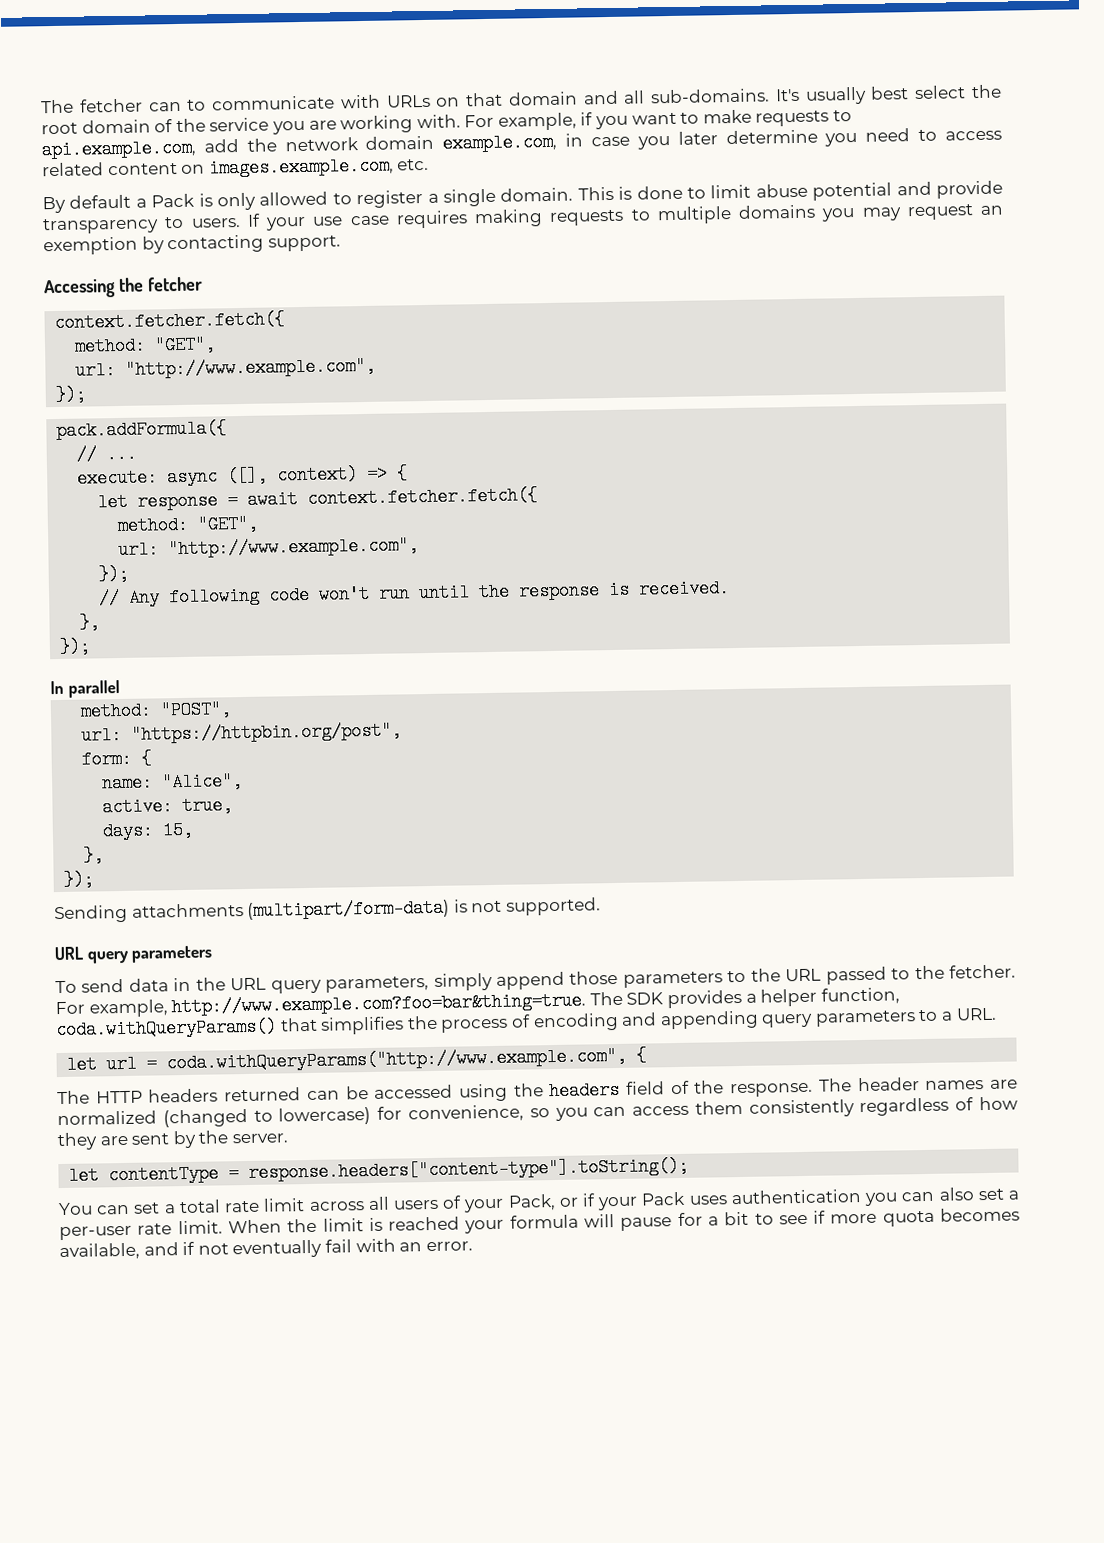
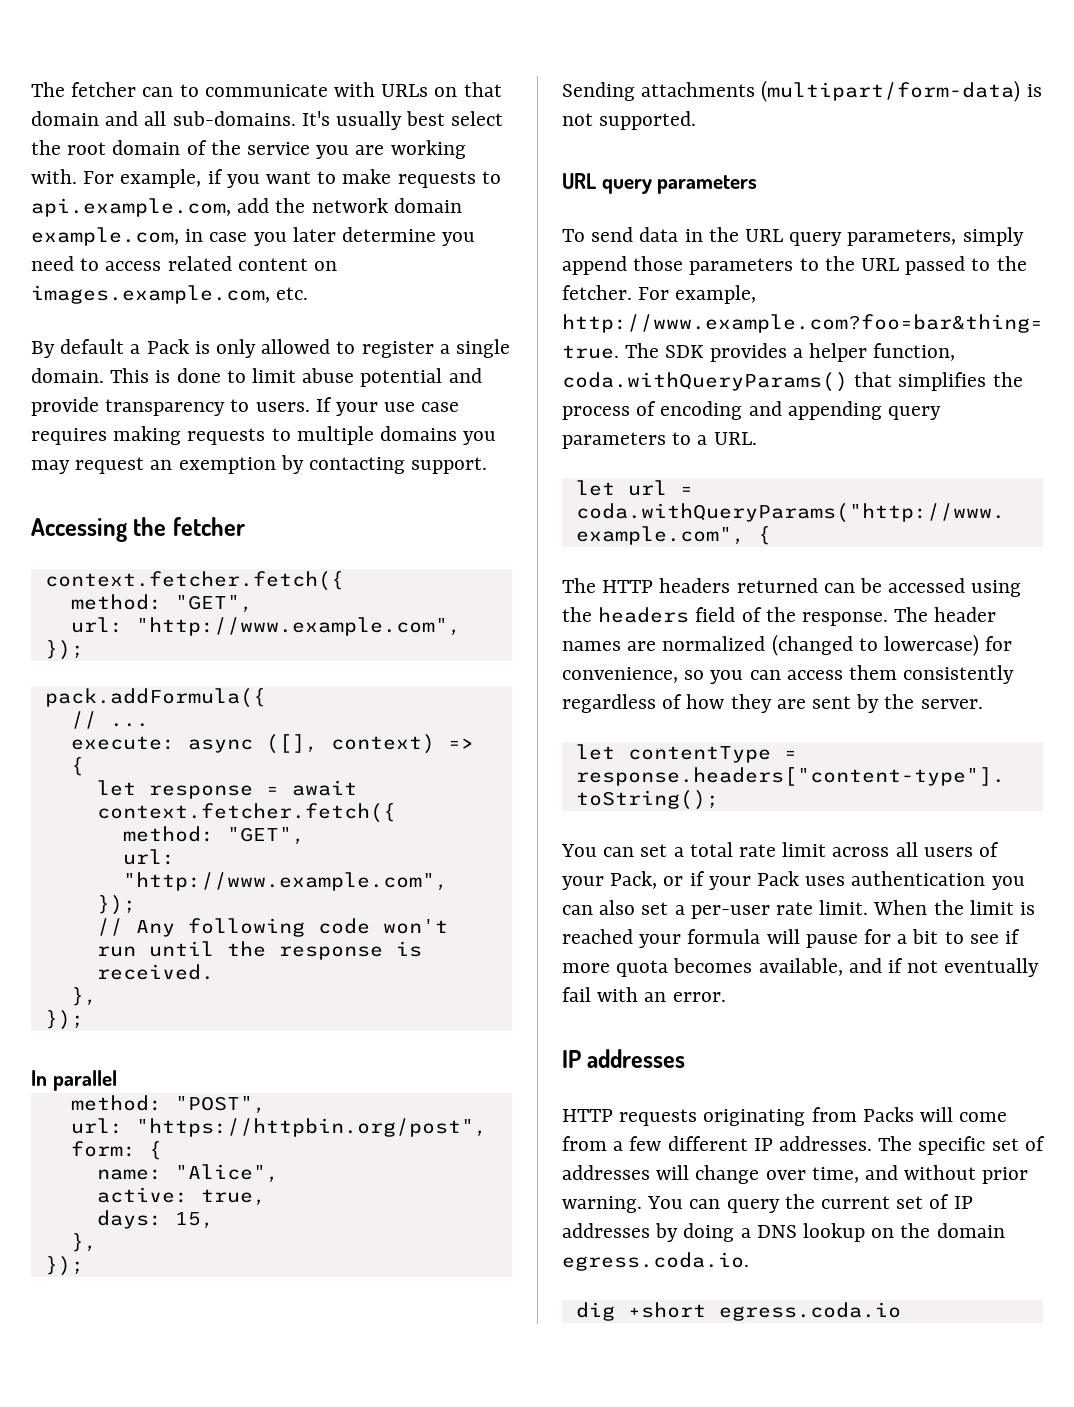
  When the limit is reached your formula will pause for a bit to see if more quota becomes available, and if not eventually fail with an error.
+ IP addresses
+ HTTP requests originating from Packs will come from a few different IP addresses. The specific set of addresses will change over time, and without prior warning. You can query the current set of IP addresses by doing a DNS lookup on the domain egress.coda.io.
+ dig +short egress.coda.io

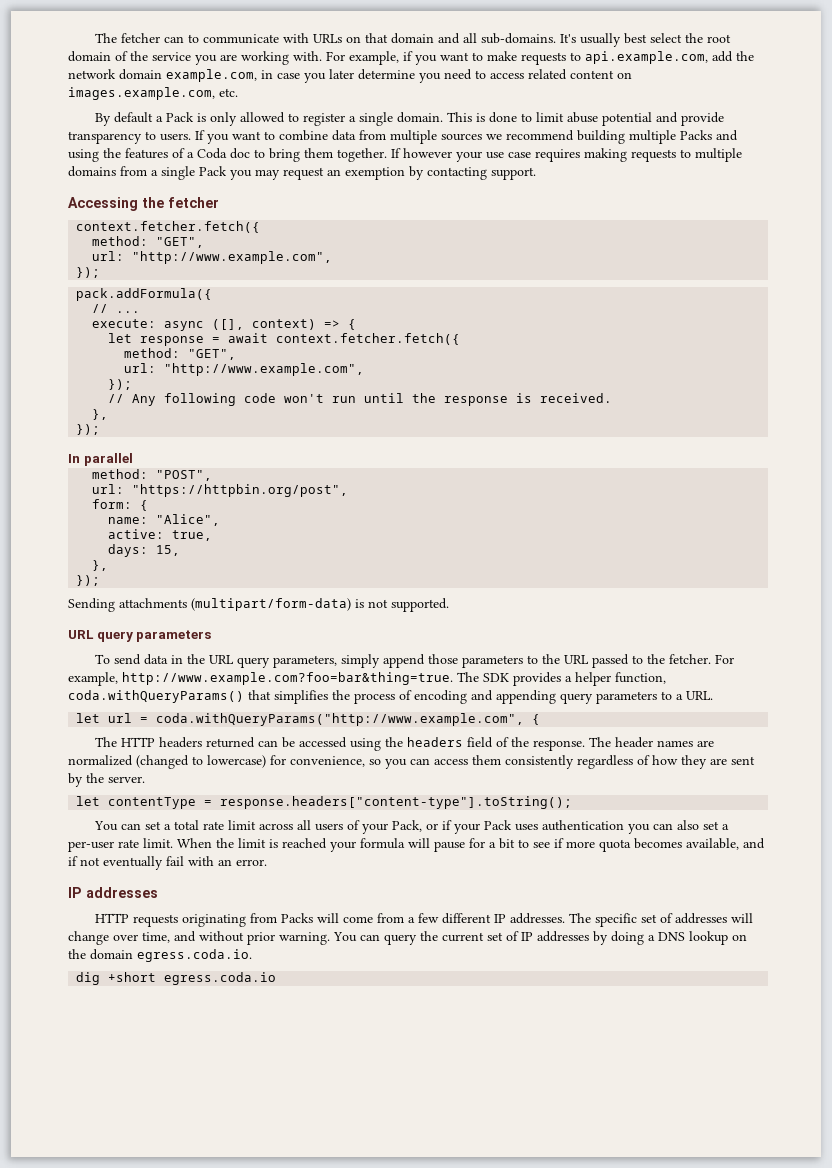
- If your use case requires making requests to multiple domains you may request an exemption by contacting support.
+ If you want to combine data from multiple sources we recommend building multiple Packs and using the features of a Coda doc to bring them together. If however your use case requires making requests to multiple domains from a single Pack you may request an exemption by contacting support.

